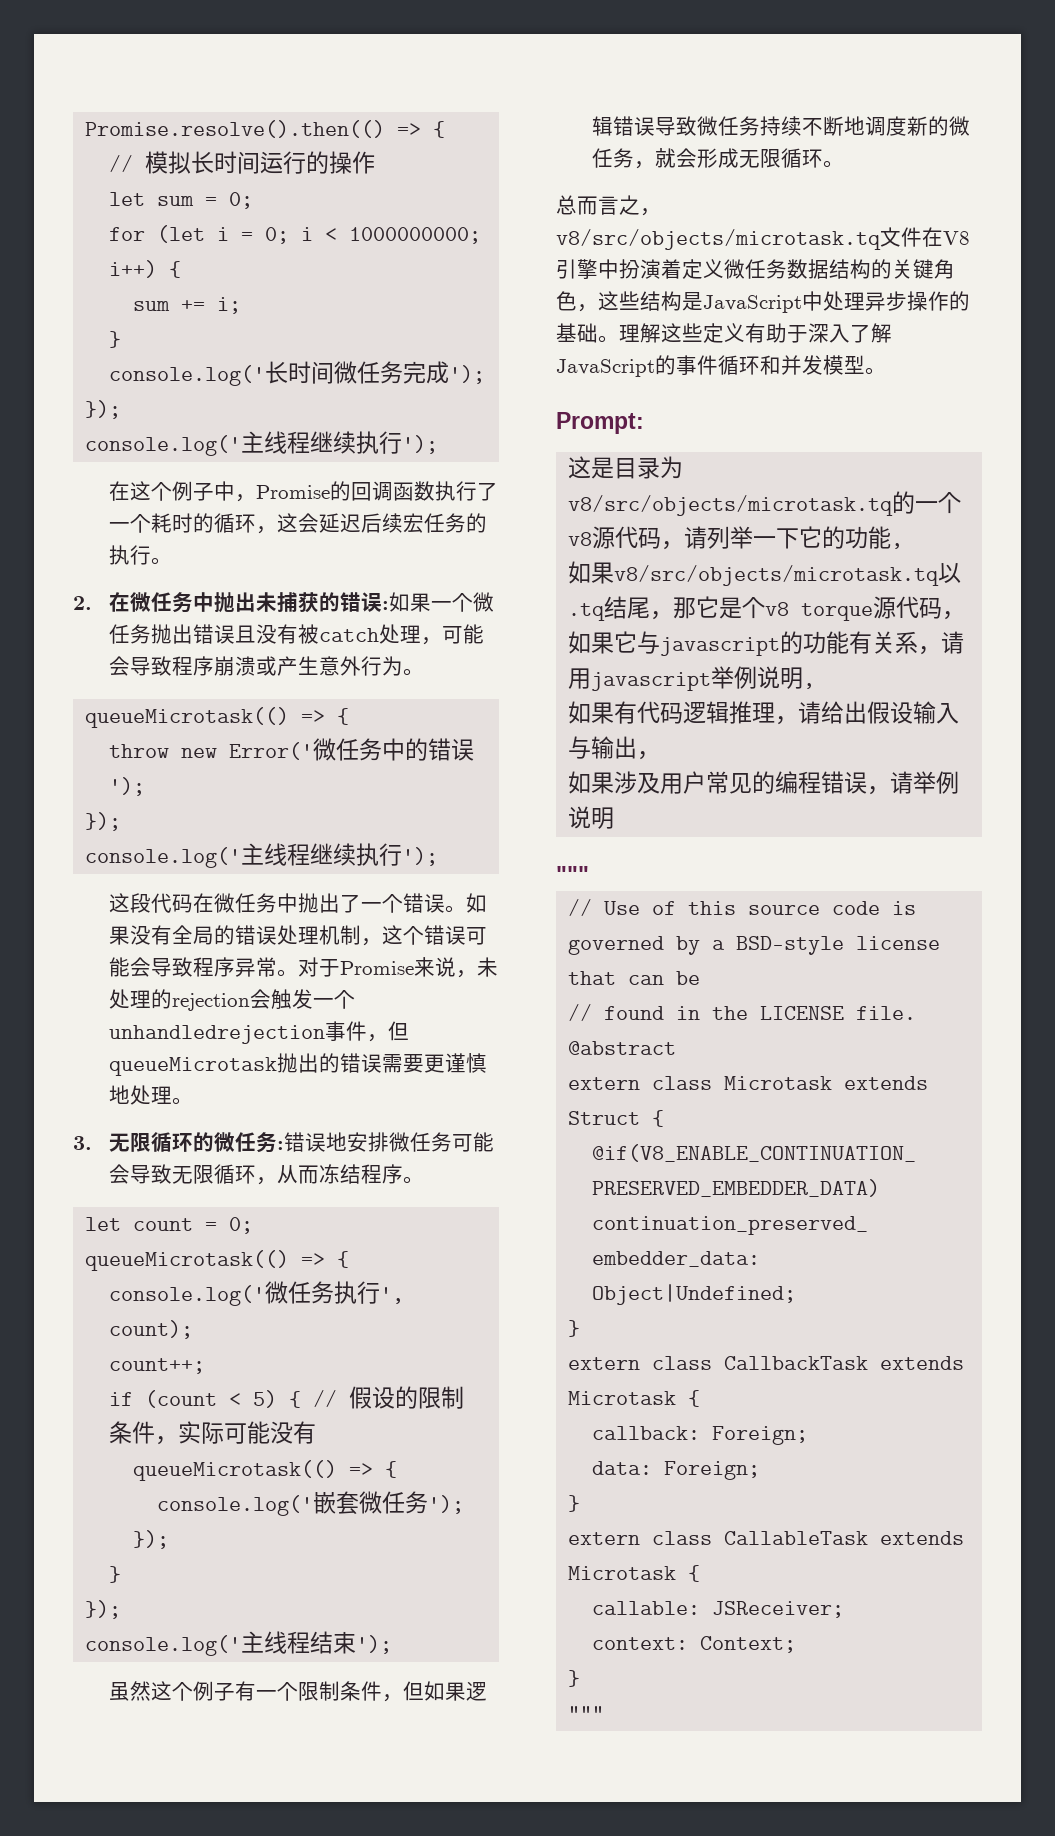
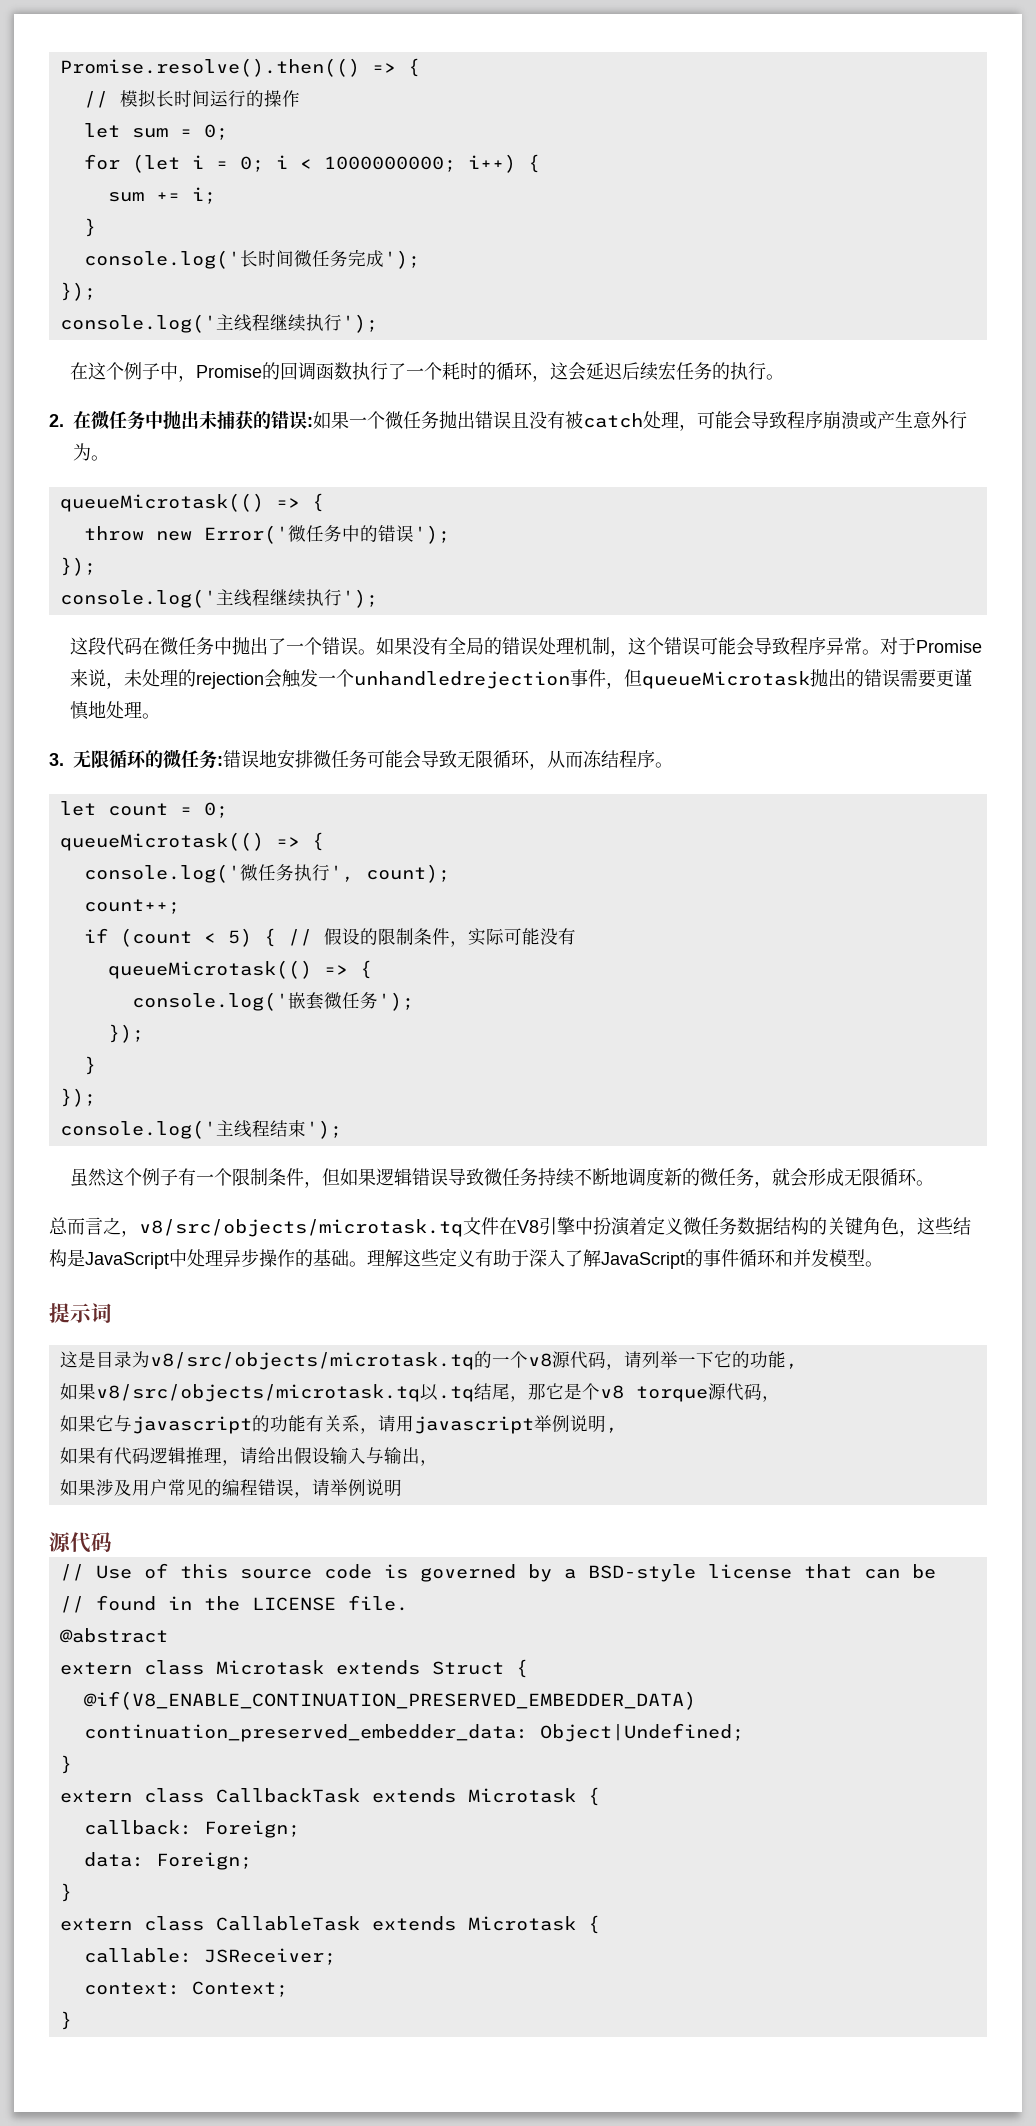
- Prompt:
+ 提示词
  如果涉及用户常见的编程错误，请举例说明
- """
+ 源代码
  context: Context;
  }
- """

